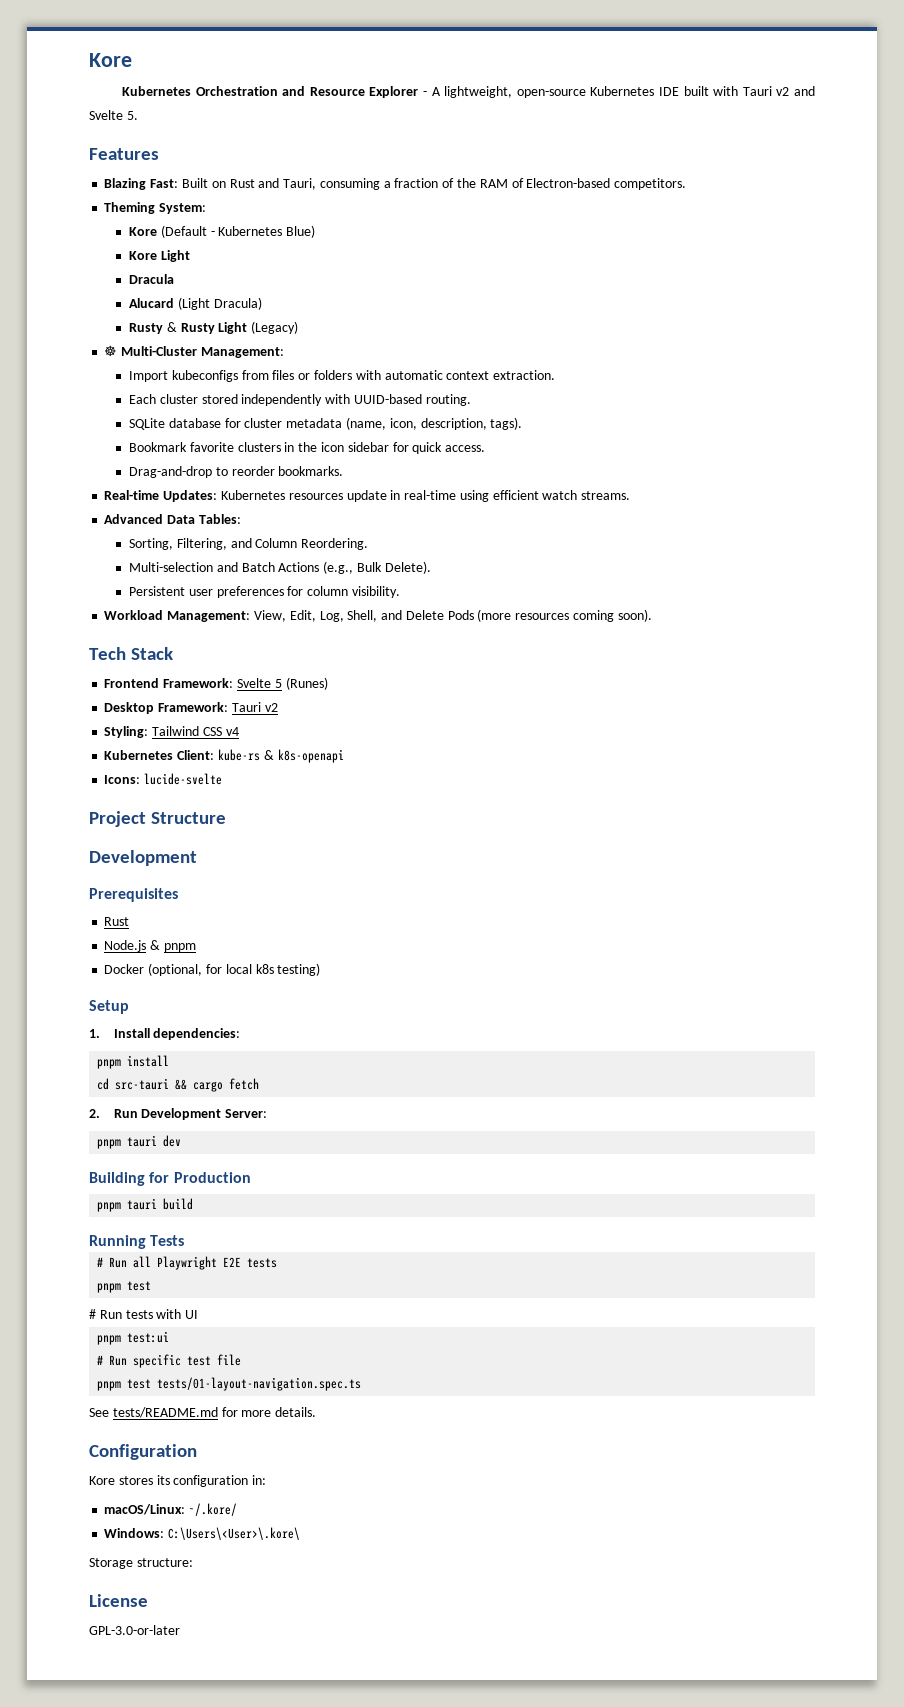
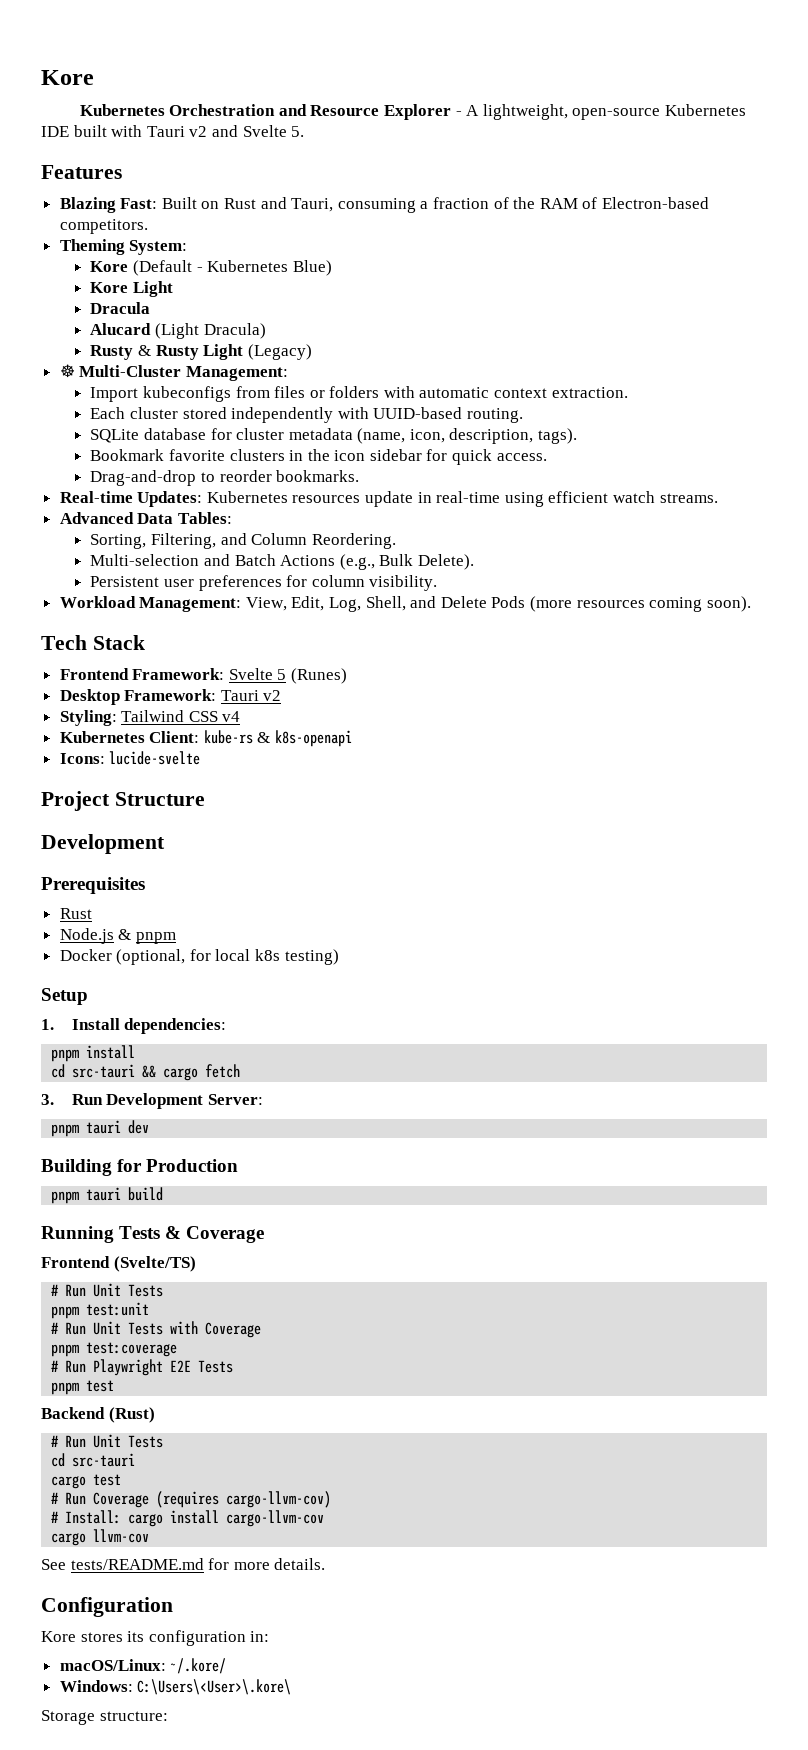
- 2. Run Development Server:
+ 3. Run Development Server:
- Running Tests
- # Run all Playwright E2E tests
+ Running Tests & Coverage
+ Frontend (Svelte/TS)
+ # Run Unit Tests
+ pnpm test:unit
+ # Run Unit Tests with Coverage
+ pnpm test:coverage
+ # Run Playwright E2E Tests
- # Run tests with UI
- pnpm test:ui
- # Run specific test file
- pnpm test tests/01-layout-navigation.spec.ts
+ Backend (Rust)
+ # Run Unit Tests
+ cd src-tauri
+ cargo test
+ # Run Coverage (requires cargo-llvm-cov)
+ # Install: cargo install cargo-llvm-cov
+ cargo llvm-cov
- License
- GPL-3.0-or-later

